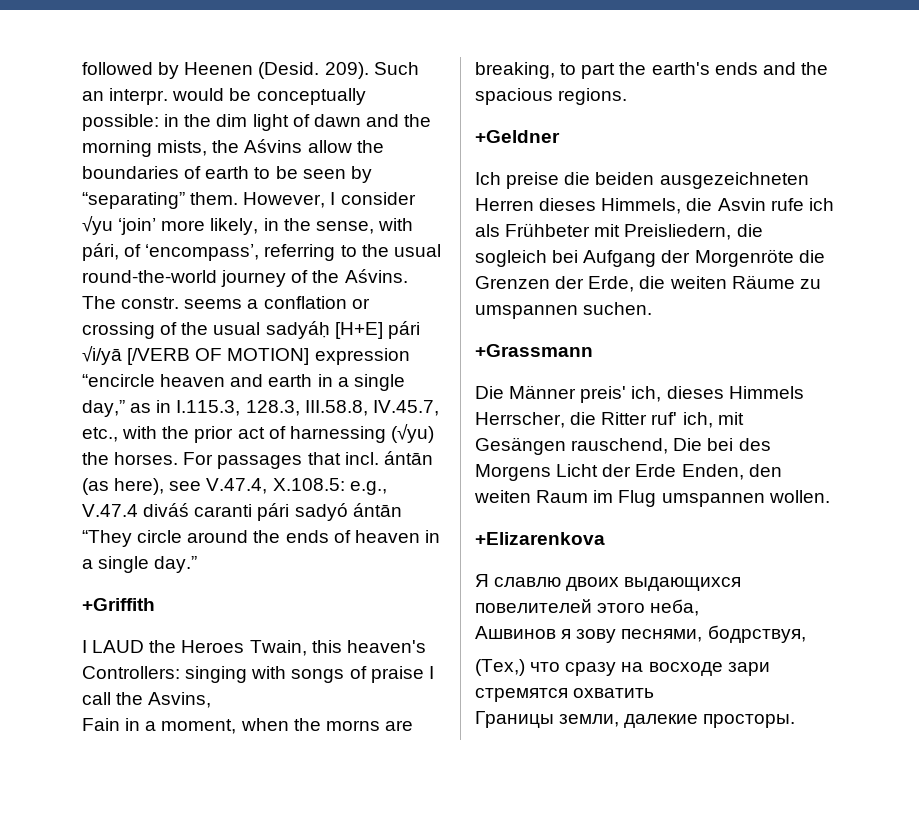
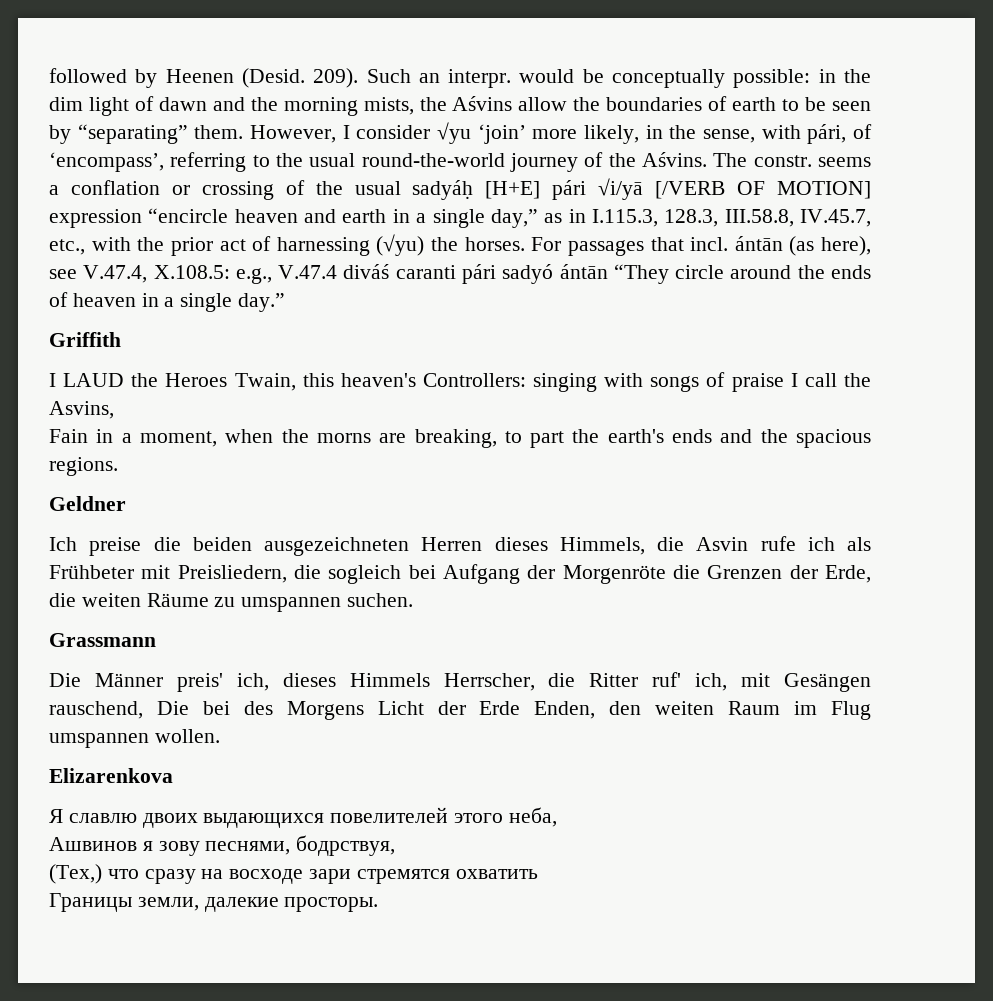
- +Griffith
+ Griffith
- +Geldner
+ Geldner
- +Grassmann
+ Grassmann
- +Elizarenkova
+ Elizarenkova

